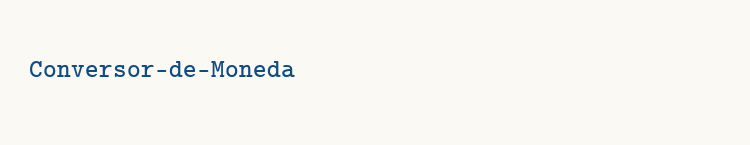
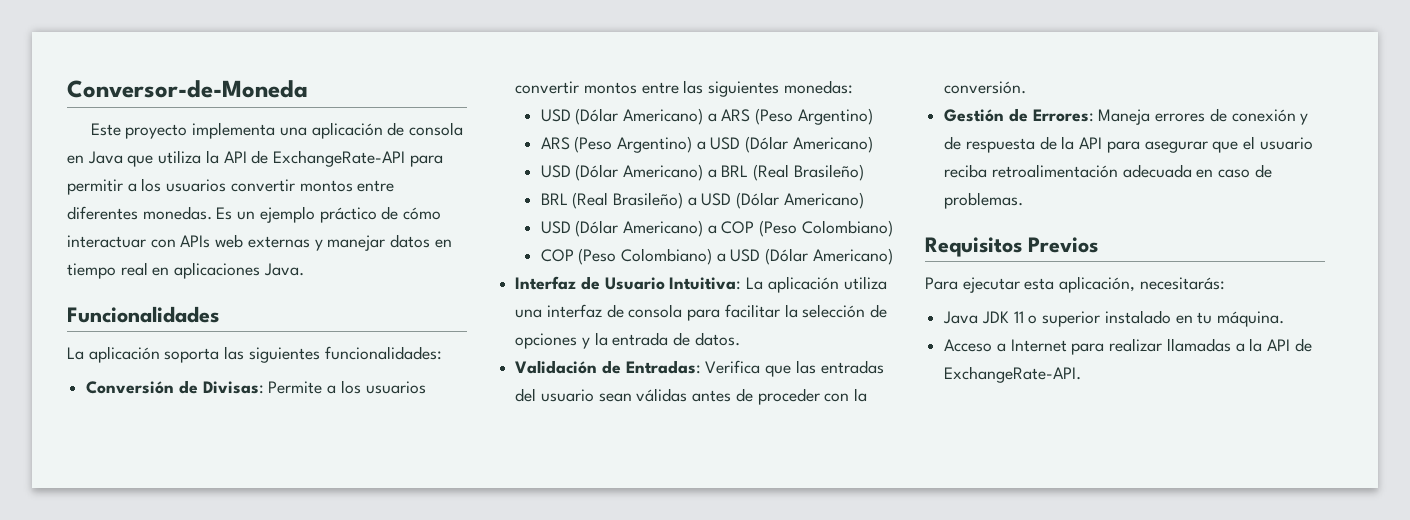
+ Este proyecto implementa una aplicación de consola en Java que utiliza la API de ExchangeRate-API para permitir a los usuarios convertir montos entre diferentes monedas. Es un ejemplo práctico de cómo interactuar con APIs web externas y manejar datos en tiempo real en aplicaciones Java.
+ Funcionalidades
+ La aplicación soporta las siguientes funcionalidades:
+ Conversión de Divisas: Permite a los usuarios convertir montos entre las siguientes monedas:
+ USD (Dólar Americano) a ARS (Peso Argentino)
+ ARS (Peso Argentino) a USD (Dólar Americano)
+ USD (Dólar Americano) a BRL (Real Brasileño)
+ BRL (Real Brasileño) a USD (Dólar Americano)
+ USD (Dólar Americano) a COP (Peso Colombiano)
+ COP (Peso Colombiano) a USD (Dólar Americano)
+ Interfaz de Usuario Intuitiva: La aplicación utiliza una interfaz de consola para facilitar la selección de opciones y la entrada de datos.
+ Validación de Entradas: Verifica que las entradas del usuario sean válidas antes de proceder con la conversión.
+ Gestión de Errores: Maneja errores de conexión y de respuesta de la API para asegurar que el usuario reciba retroalimentación adecuada en caso de problemas.
+ Requisitos Previos
+ Para ejecutar esta aplicación, necesitarás:
+ Java JDK 11 o superior instalado en tu máquina.
+ Acceso a Internet para realizar llamadas a la API de ExchangeRate-API.

